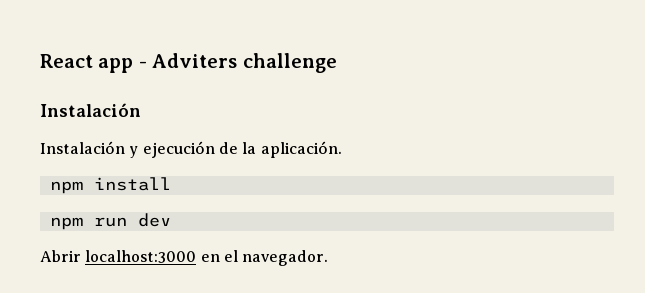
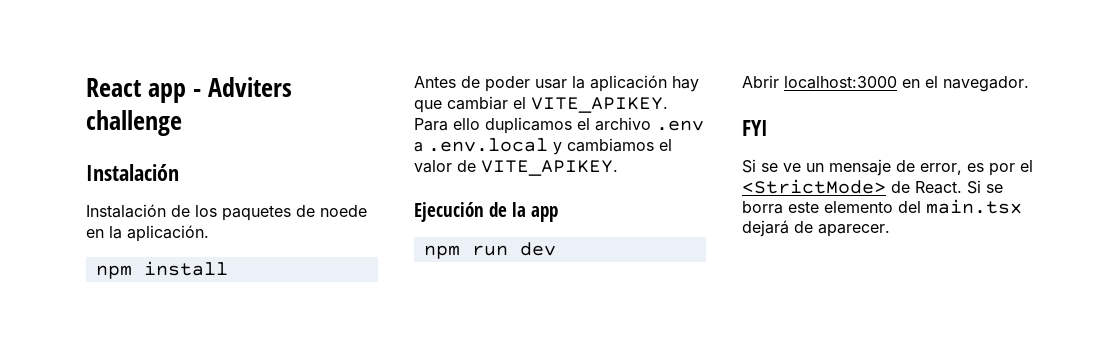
- Instalación y ejecución de la aplicación.
+ Instalación de los paquetes de noede en la aplicación.
  npm install
+ Antes de poder usar la aplicación hay que cambiar el VITE_APIKEY. Para ello duplicamos el archivo .env a .env.local y cambiamos el valor de VITE_APIKEY.
+ Ejecución de la app
+ FYI
+ Si se ve un mensaje de error, es por el <StrictMode> de React. Si se borra este elemento del main.tsx dejará de aparecer.

